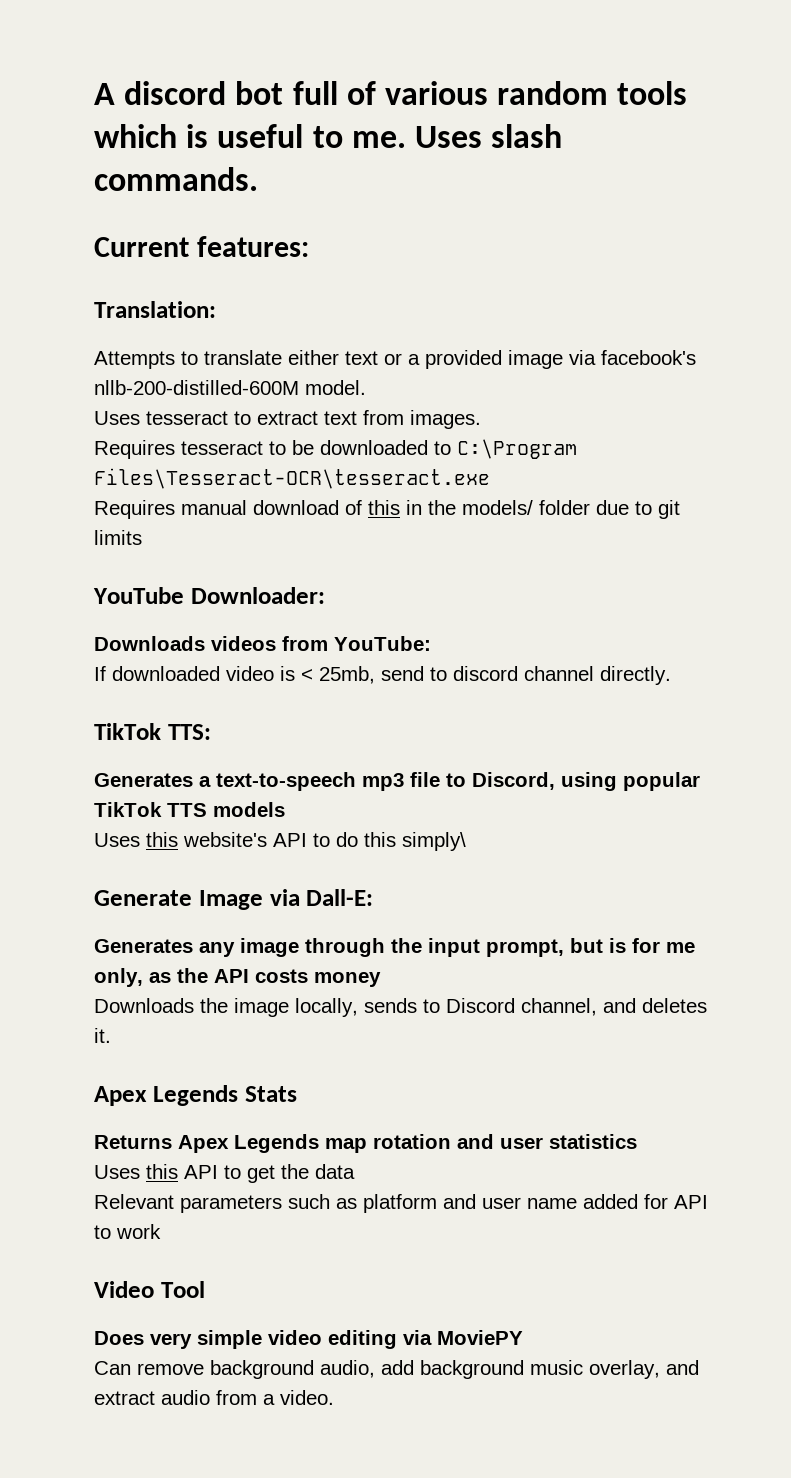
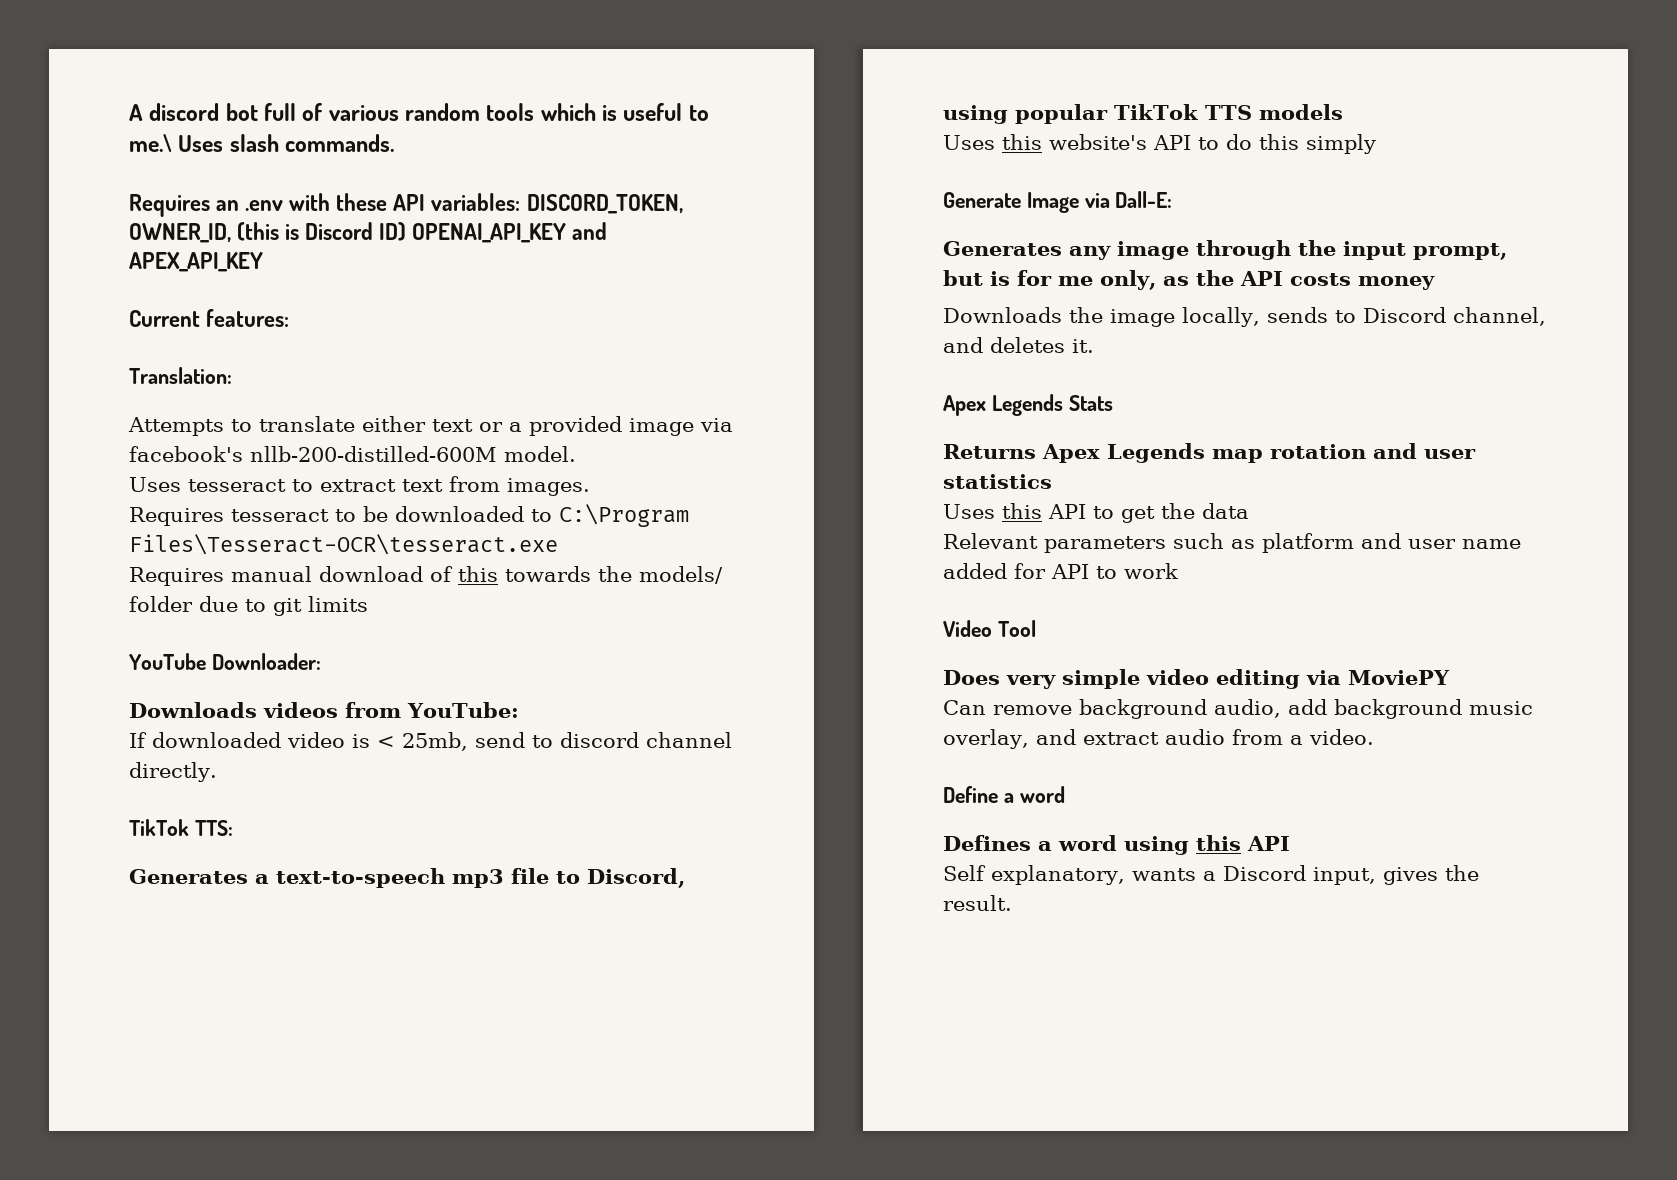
- A discord bot full of various random tools which is useful to me. Uses slash commands.
+ A discord bot full of various random tools which is useful to me.\ Uses slash commands.
+ Requires an .env with these API variables: DISCORD_TOKEN, OWNER_ID, (this is Discord ID) OPENAI_API_KEY and APEX_API_KEY
- Requires manual download of this in the models/ folder due to git limits
+ Requires manual download of this towards the models/ folder due to git limits
- Uses this website's API to do this simply\
+ Uses this website's API to do this simply
+ Define a word
+ Defines a word using this API
+ Self explanatory, wants a Discord input, gives the result.

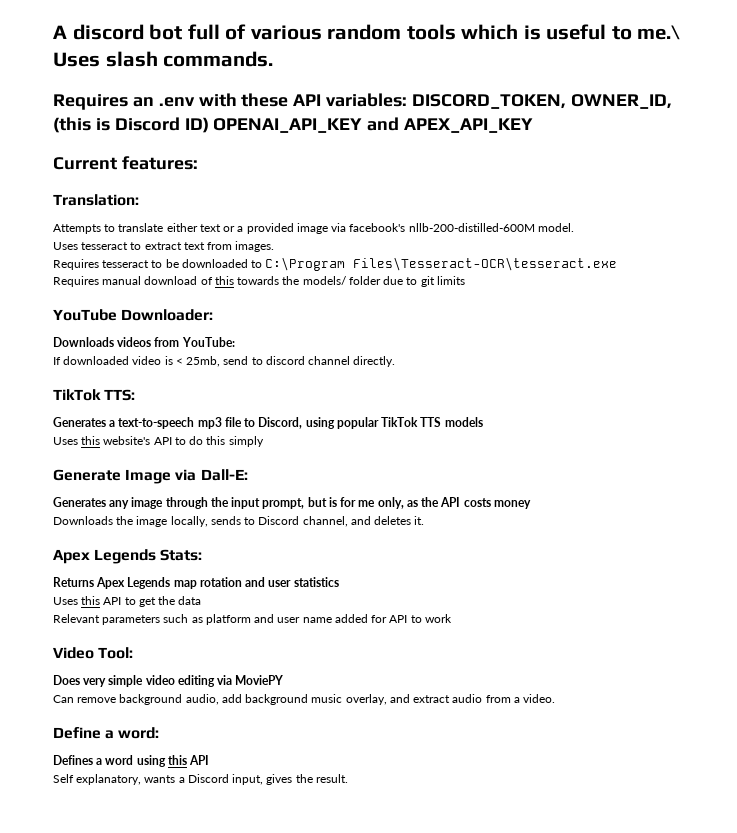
- Apex Legends Stats
+ Apex Legends Stats:
- Video Tool
+ Video Tool:
- Define a word
+ Define a word:

